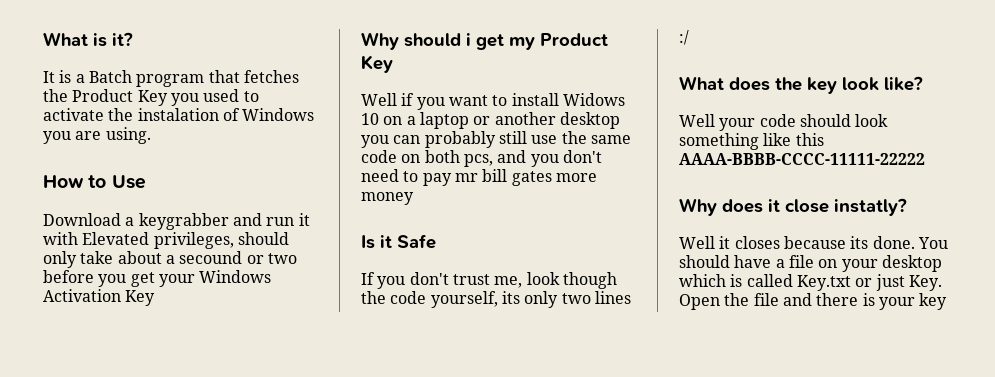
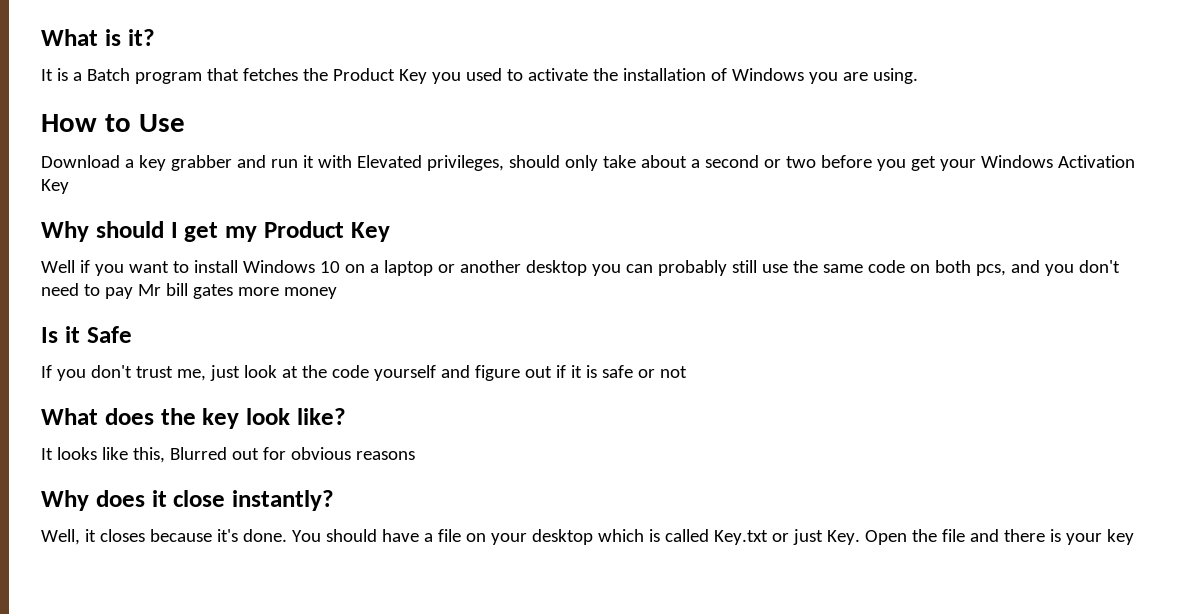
- It is a Batch program that fetches the Product Key you used to activate the instalation of Windows you are using.
+ It is a Batch program that fetches the Product Key you used to activate the installation of Windows you are using.
- Download a keygrabber and run it with Elevated privileges, should only take about a secound or two before you get your Windows Activation Key
+ Download a key grabber and run it with Elevated privileges, should only take about a second or two before you get your Windows Activation Key
- Why should i get my Product Key
+ Why should I get my Product Key
- Well if you want to install Widows 10 on a laptop or another desktop you can probably still use the same code on both pcs, and you don't need to pay mr bill gates more money
+ Well if you want to install Windows 10 on a laptop or another desktop you can probably still use the same code on both pcs, and you don't need to pay Mr bill gates more money
- If you don't trust me, look though the code yourself, its only two lines :/
+ If you don't trust me, just look at the code yourself and figure out if it is safe or not
- Well your code should look something like this AAAA-BBBB-CCCC-11111-22222
+ It looks like this, Blurred out for obvious reasons
- Why does it close instatly?
- Well it closes because its done.
+ Why does it close instantly?
+ Well, it closes because it's done.

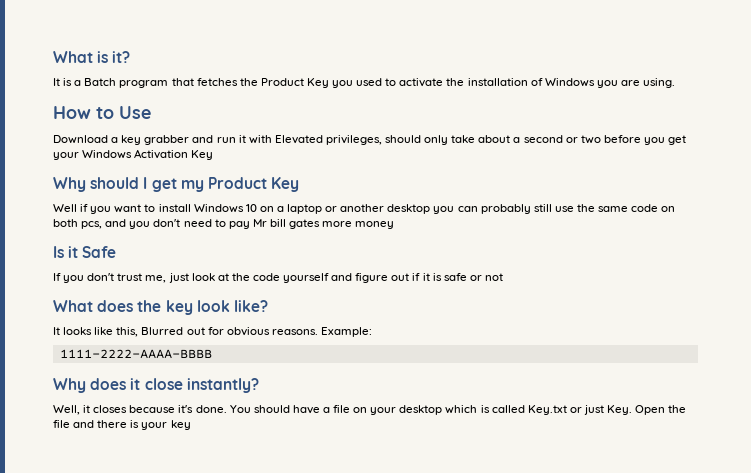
- It looks like this, Blurred out for obvious reasons
+ It looks like this, Blurred out for obvious reasons. Example:
+ 1111-2222-AAAA-BBBB

